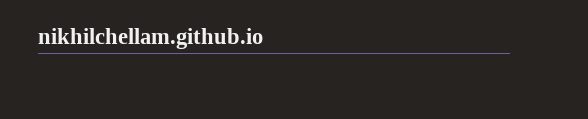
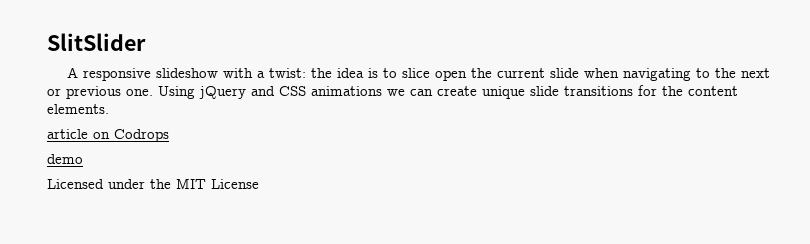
- nikhilchellam.github.io
+ SlitSlider
+ A responsive slideshow with a twist: the idea is to slice open the current slide when navigating to the next or previous one. Using jQuery and CSS animations we can create unique slide transitions for the content elements.
+ article on Codrops
+ demo
+ Licensed under the MIT License

